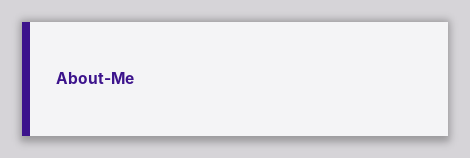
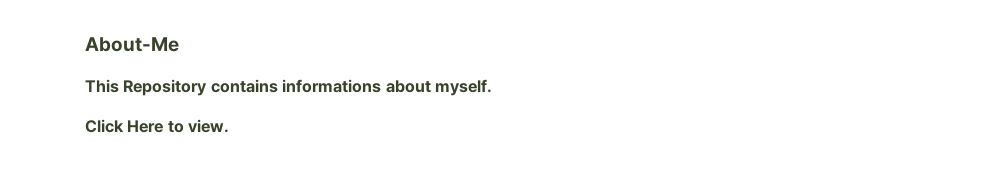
+ This Repository contains informations about myself.
+ Click Here to view.

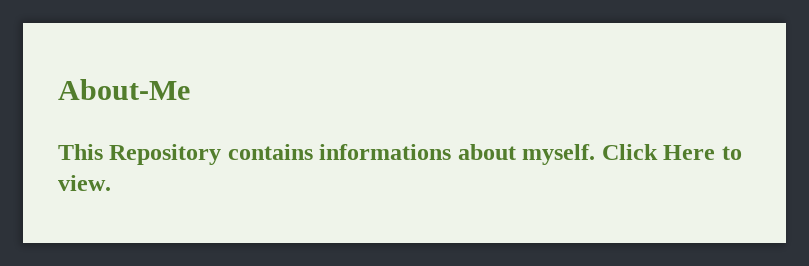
- This Repository contains informations about myself.
- Click Here to view.
+ This Repository contains informations about myself. Click Here to view.

